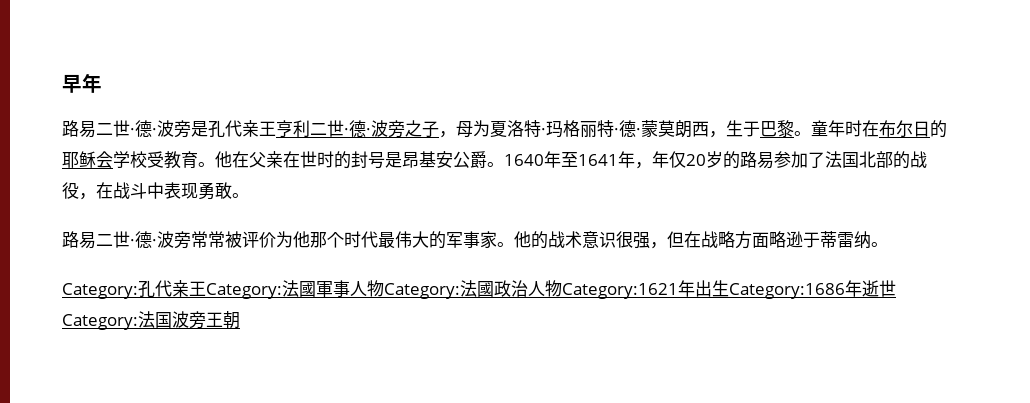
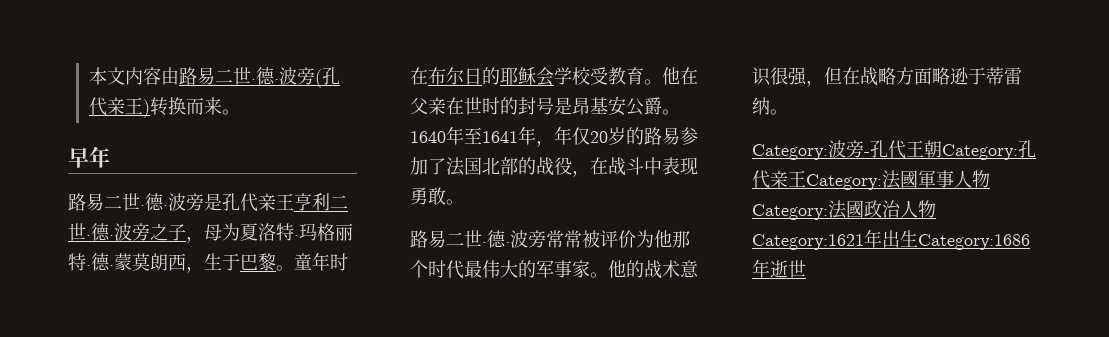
+ 本文内容由路易二世·德·波旁(孔代亲王)转换而来。
- Category:孔代亲王Category:法國軍事人物Category:法國政治人物Category:1621年出生Category:1686年逝世Category:法国波旁王朝
+ Category:波旁-孔代王朝Category:孔代亲王Category:法國軍事人物Category:法國政治人物Category:1621年出生Category:1686年逝世

